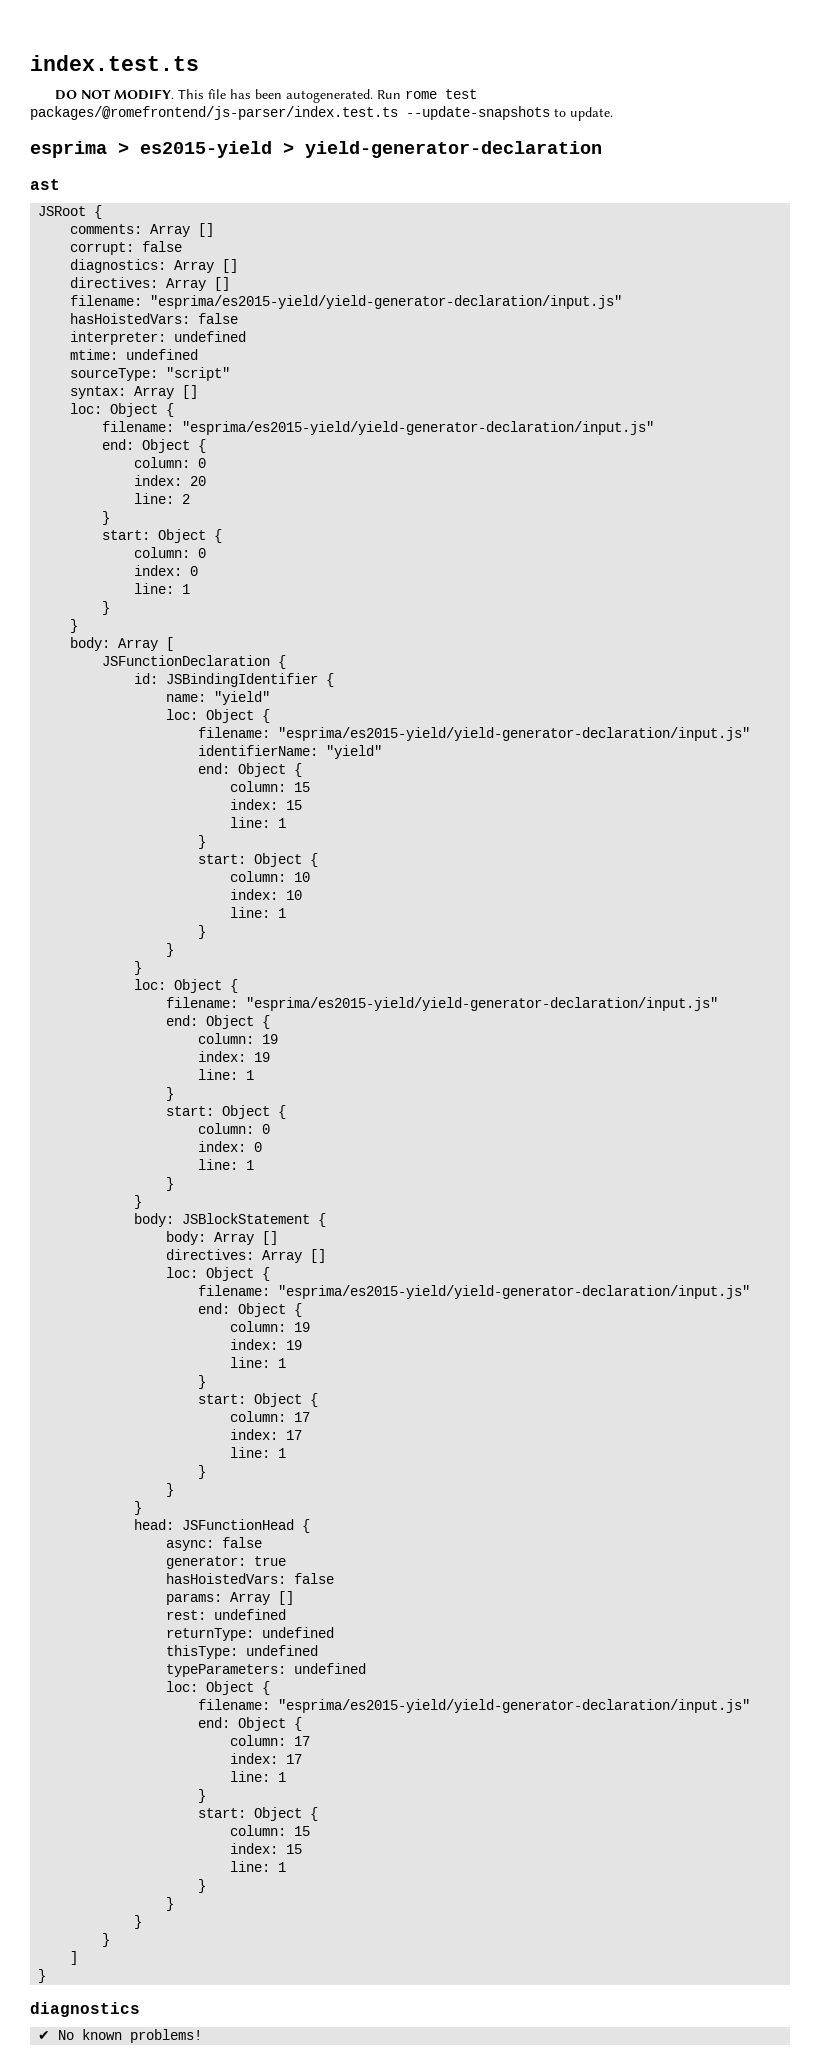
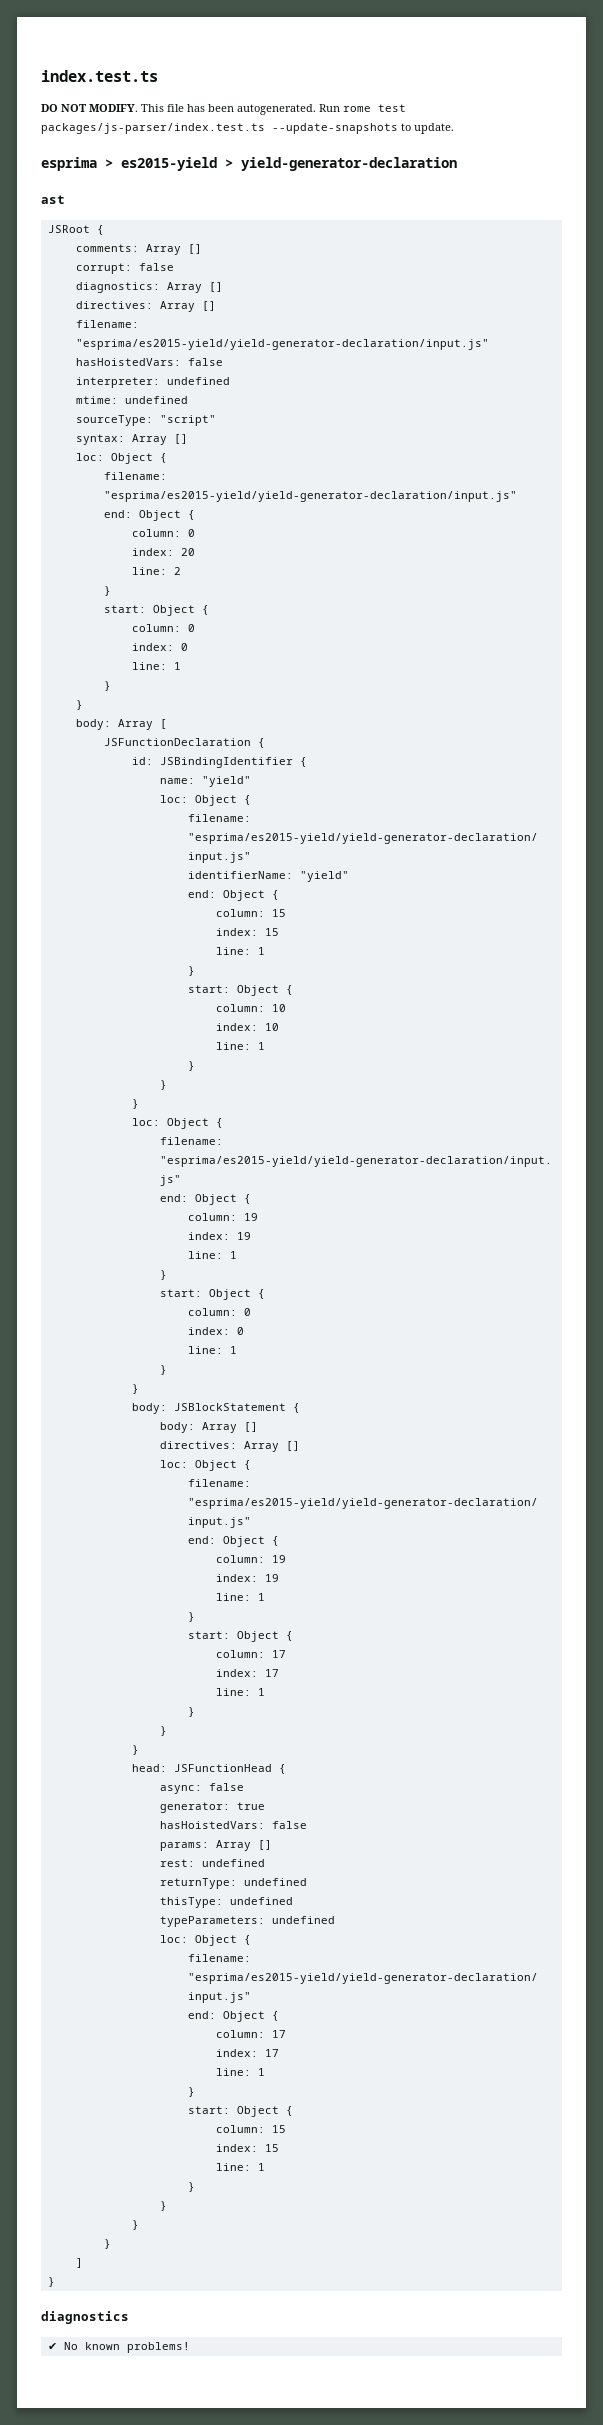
- Run rome test packages/@romefrontend/js-parser/index.test.ts --update-snapshots to update.
+ Run rome test packages/js-parser/index.test.ts --update-snapshots to update.

